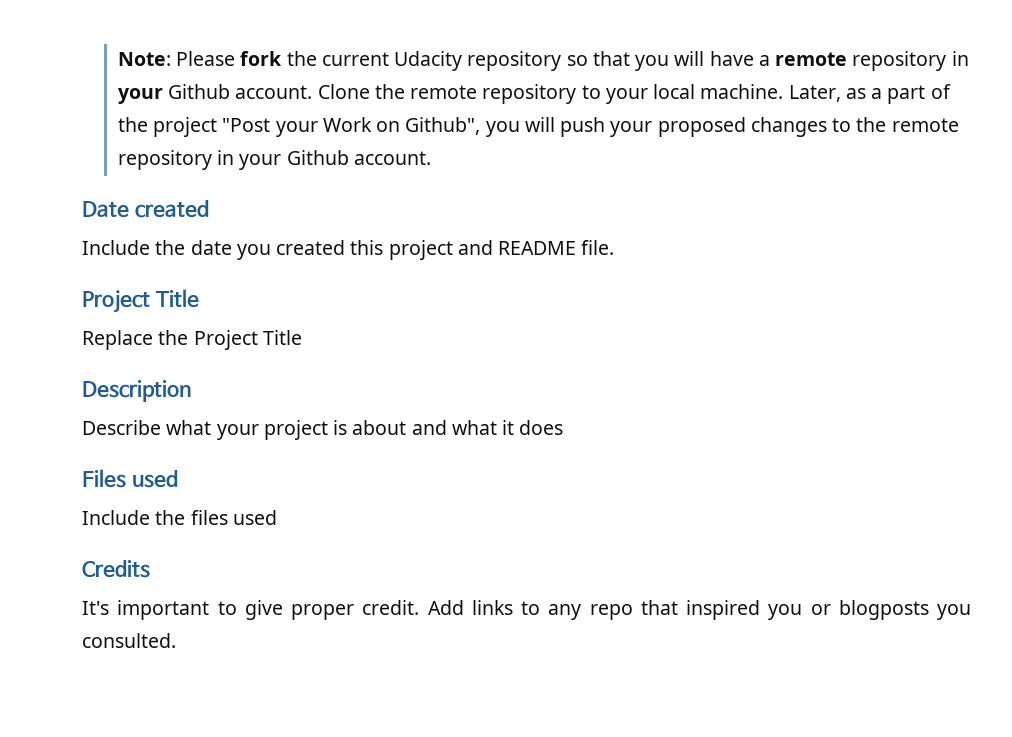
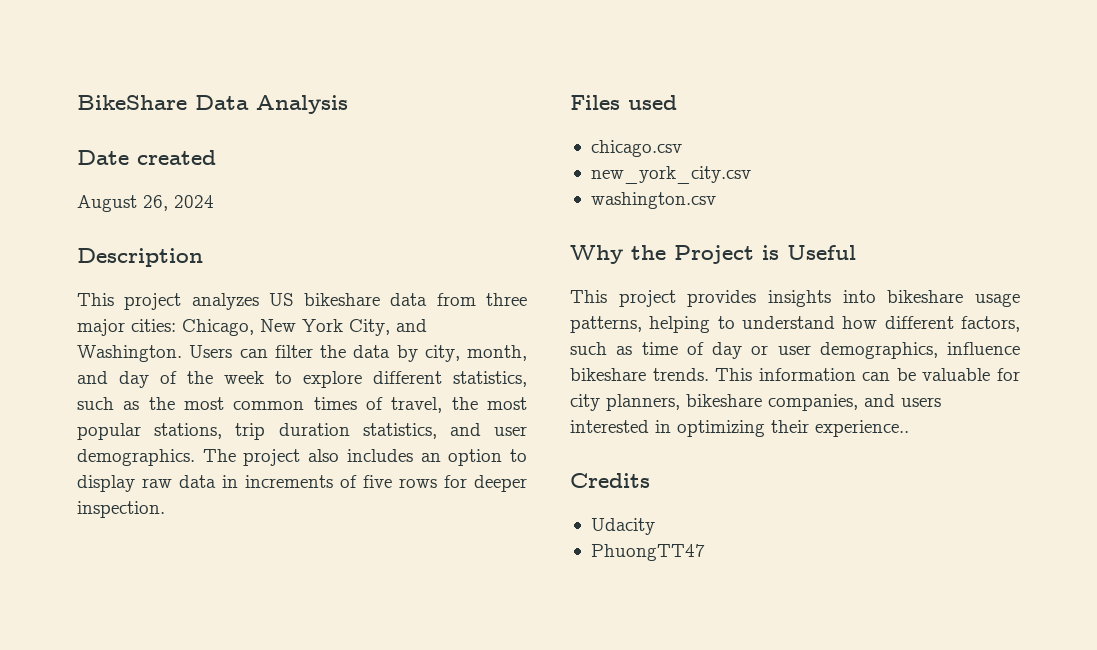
- Note: Please fork the current Udacity repository so that you will have a remote repository in your Github account. Clone the remote repository to your local machine. Later, as a part of the project "Post your Work on Github", you will push your proposed changes to the remote repository in your Github account.
+ BikeShare Data Analysis
  Date created
- Include the date you created this project and README file.
- Project Title
- Replace the Project Title
+ August 26, 2024
  Description
- Describe what your project is about and what it does
+ This project analyzes US bikeshare data from three major cities: Chicago, New York City, and Washington. Users can filter the data by city, month, and day of the week to explore different statistics, such as the most common times of travel, the most popular stations, trip duration statistics, and user demographics. The project also includes an option to display raw data in increments of five rows for deeper inspection.
  Files used
- Include the files used
+ chicago.csv
+ new_york_city.csv
+ washington.csv
+ Why the Project is Useful
+ This project provides insights into bikeshare usage patterns, helping to understand how different factors, such as time of day or user demographics, influence bikeshare trends. This information can be valuable for city planners, bikeshare companies, and users interested in optimizing their experience..
  Credits
- It's important to give proper credit. Add links to any repo that inspired you or blogposts you consulted.
+ Udacity
+ PhuongTT47

